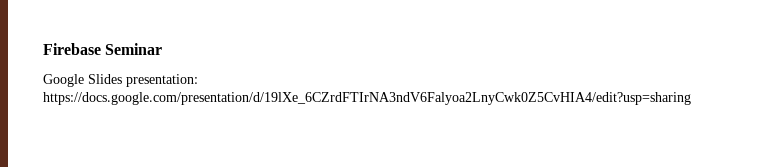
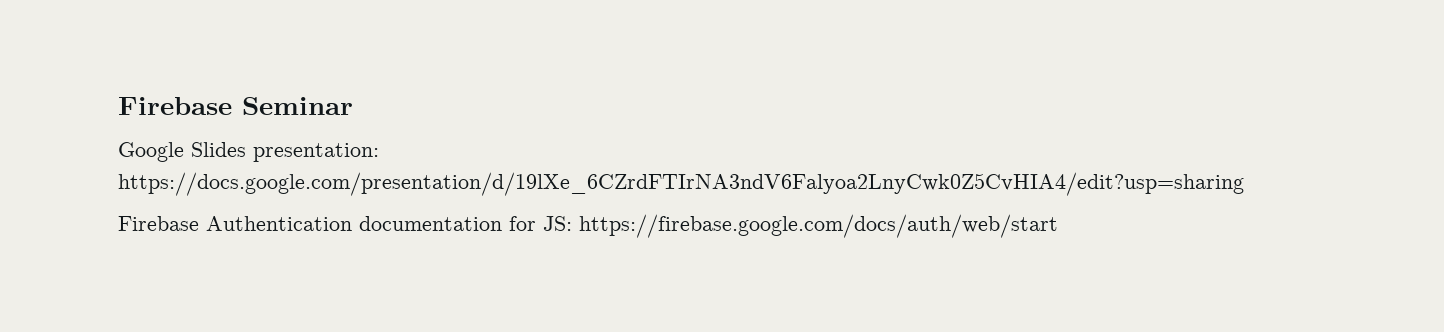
+ Firebase Authentication documentation for JS: https://firebase.google.com/docs/auth/web/start

